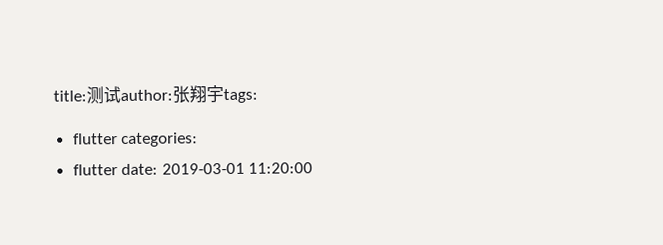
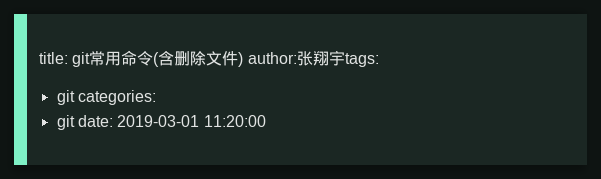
- title:测试author:张翔宇tags:
+ title: git常用命令(含删除文件) author:张翔宇tags:
- flutter categories:
+ git categories:
- flutter date: 2019-03-01 11:20:00
+ git date: 2019-03-01 11:20:00

